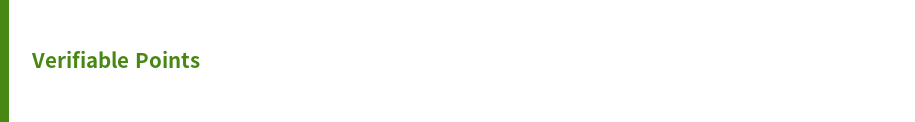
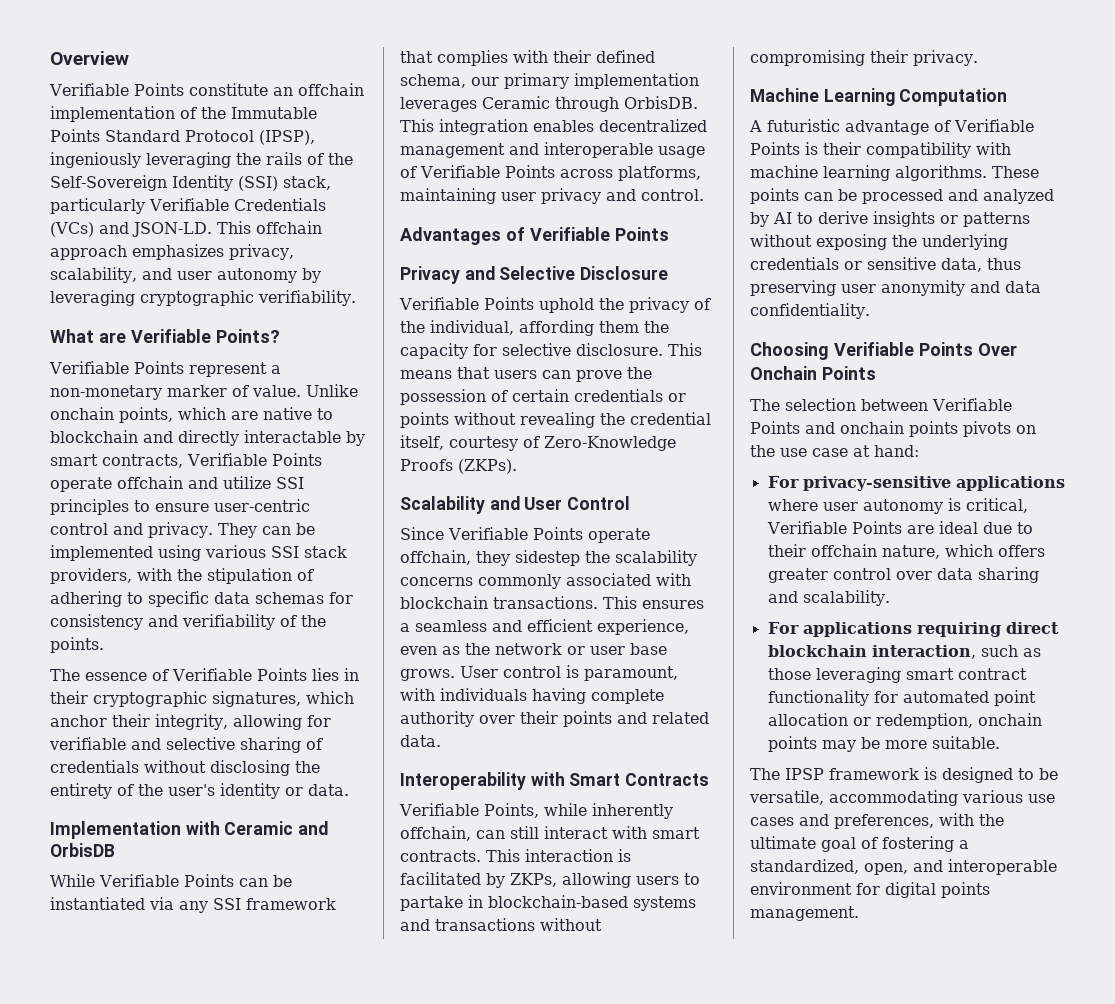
- Verifiable Points
+ Overview
+ Verifiable Points constitute an offchain implementation of the Immutable Points Standard Protocol (IPSP), ingeniously leveraging the rails of the Self-Sovereign Identity (SSI) stack, particularly Verifiable Credentials (VCs) and JSON-LD. This offchain approach emphasizes privacy, scalability, and user autonomy by leveraging cryptographic verifiability.
+ What are Verifiable Points?
+ Verifiable Points represent a non-monetary marker of value. Unlike onchain points, which are native to blockchain and directly interactable by smart contracts, Verifiable Points operate offchain and utilize SSI principles to ensure user-centric control and privacy. They can be implemented using various SSI stack providers, with the stipulation of adhering to specific data schemas for consistency and verifiability of the points.
+ The essence of Verifiable Points lies in their cryptographic signatures, which anchor their integrity, allowing for verifiable and selective sharing of credentials without disclosing the entirety of the user's identity or data.
+ Implementation with Ceramic and OrbisDB
+ While Verifiable Points can be instantiated via any SSI framework that complies with their defined schema, our primary implementation leverages Ceramic through OrbisDB. This integration enables decentralized management and interoperable usage of Verifiable Points across platforms, maintaining user privacy and control.
+ Advantages of Verifiable Points
+ Privacy and Selective Disclosure
+ Verifiable Points uphold the privacy of the individual, affording them the capacity for selective disclosure. This means that users can prove the possession of certain credentials or points without revealing the credential itself, courtesy of Zero-Knowledge Proofs (ZKPs).
+ Scalability and User Control
+ Since Verifiable Points operate offchain, they sidestep the scalability concerns commonly associated with blockchain transactions. This ensures a seamless and efficient experience, even as the network or user base grows. User control is paramount, with individuals having complete authority over their points and related data.
+ Interoperability with Smart Contracts
+ Verifiable Points, while inherently offchain, can still interact with smart contracts. This interaction is facilitated by ZKPs, allowing users to partake in blockchain-based systems and transactions without compromising their privacy.
+ Machine Learning Computation
+ A futuristic advantage of Verifiable Points is their compatibility with machine learning algorithms. These points can be processed and analyzed by AI to derive insights or patterns without exposing the underlying credentials or sensitive data, thus preserving user anonymity and data confidentiality.
+ Choosing Verifiable Points Over Onchain Points
+ The selection between Verifiable Points and onchain points pivots on the use case at hand:
+ For privacy-sensitive applications where user autonomy is critical, Verifiable Points are ideal due to their offchain nature, which offers greater control over data sharing and scalability.
+ For applications requiring direct blockchain interaction, such as those leveraging smart contract functionality for automated point allocation or redemption, onchain points may be more suitable.
+ The IPSP framework is designed to be versatile, accommodating various use cases and preferences, with the ultimate goal of fostering a standardized, open, and interoperable environment for digital points management.

